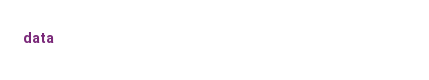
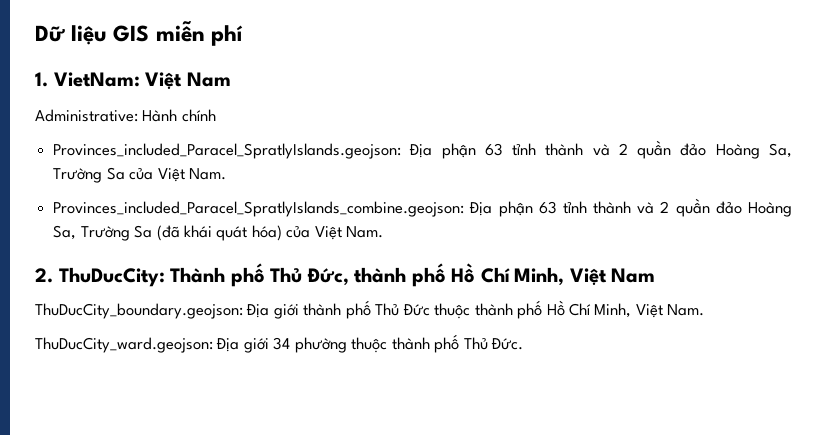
- data
+ Dữ liệu GIS miễn phí
+ 1. VietNam: Việt Nam
+ Administrative: Hành chính
+ Provinces_included_Paracel_SpratlyIslands.geojson: Địa phận 63 tỉnh thành và 2 quần đảo Hoàng Sa, Trường Sa của Việt Nam.
+ Provinces_included_Paracel_SpratlyIslands_combine.geojson: Địa phận 63 tỉnh thành và 2 quần đảo Hoàng Sa, Trường Sa (đã khái quát hóa) của Việt Nam.
+ 2. ThuDucCity: Thành phố Thủ Đức, thành phố Hồ Chí Minh, Việt Nam
+ ThuDucCity_boundary.geojson: Địa giới thành phố Thủ Đức thuộc thành phố Hồ Chí Minh, Việt Nam.
+ ThuDucCity_ward.geojson: Địa giới 34 phường thuộc thành phố Thủ Đức.

